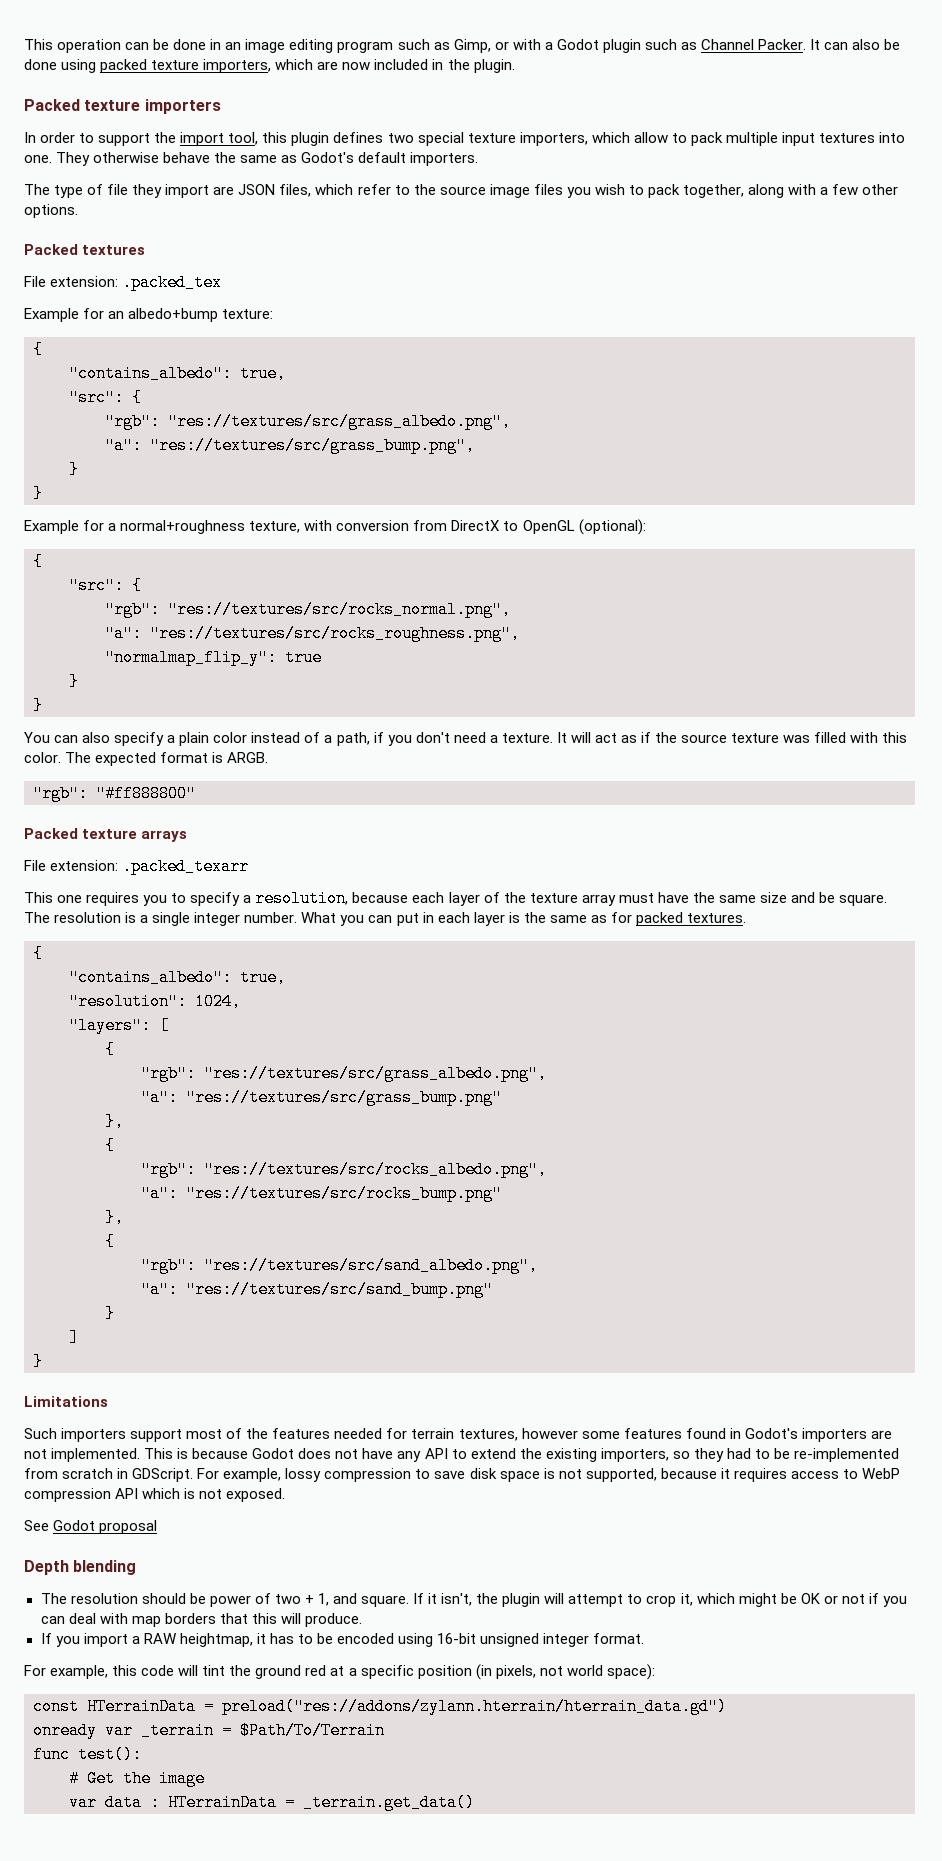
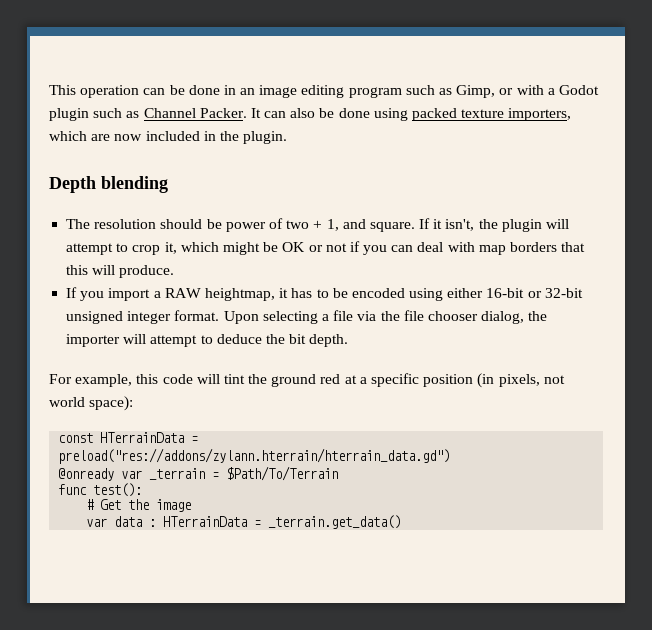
- Packed texture importers
- In order to support the import tool, this plugin defines two special texture importers, which allow to pack multiple input textures into one. They otherwise behave the same as Godot's default importers.
- The type of file they import are JSON files, which refer to the source image files you wish to pack together, along with a few other options.
- Packed textures
- File extension: .packed_tex
- Example for an albedo+bump texture:
- {
- "contains_albedo": true,
- "src": {
- "rgb": "res://textures/src/grass_albedo.png",
- "a": "res://textures/src/grass_bump.png",
- }
- }
- Example for a normal+roughness texture, with conversion from DirectX to OpenGL (optional):
- {
- "src": {
- "rgb": "res://textures/src/rocks_normal.png",
- "a": "res://textures/src/rocks_roughness.png",
- "normalmap_flip_y": true
- }
- }
- You can also specify a plain color instead of a path, if you don't need a texture. It will act as if the source texture was filled with this color. The expected format is ARGB.
- "rgb": "#ff888800"
- Packed texture arrays
- File extension: .packed_texarr
- This one requires you to specify a resolution, because each layer of the texture array must have the same size and be square. The resolution is a single integer number. What you can put in each layer is the same as for packed textures.
- {
- "contains_albedo": true,
- "resolution": 1024,
- "layers": [
- {
- "rgb": "res://textures/src/grass_albedo.png",
- "a": "res://textures/src/grass_bump.png"
- },
- {
- "rgb": "res://textures/src/rocks_albedo.png",
- "a": "res://textures/src/rocks_bump.png"
- },
- {
- "rgb": "res://textures/src/sand_albedo.png",
- "a": "res://textures/src/sand_bump.png"
- }
- ]
- }
- Limitations
- Such importers support most of the features needed for terrain textures, however some features found in Godot's importers are not implemented. This is because Godot does not have any API to extend the existing importers, so they had to be re-implemented from scratch in GDScript. For example, lossy compression to save disk space is not supported, because it requires access to WebP compression API which is not exposed.
- See Godot proposal
- If you import a RAW heightmap, it has to be encoded using 16-bit unsigned integer format.
+ If you import a RAW heightmap, it has to be encoded using either 16-bit or 32-bit unsigned integer format. Upon selecting a file via the file chooser dialog, the importer will attempt to deduce the bit depth.
- onready var _terrain = $Path/To/Terrain
+ @onready var _terrain = $Path/To/Terrain

